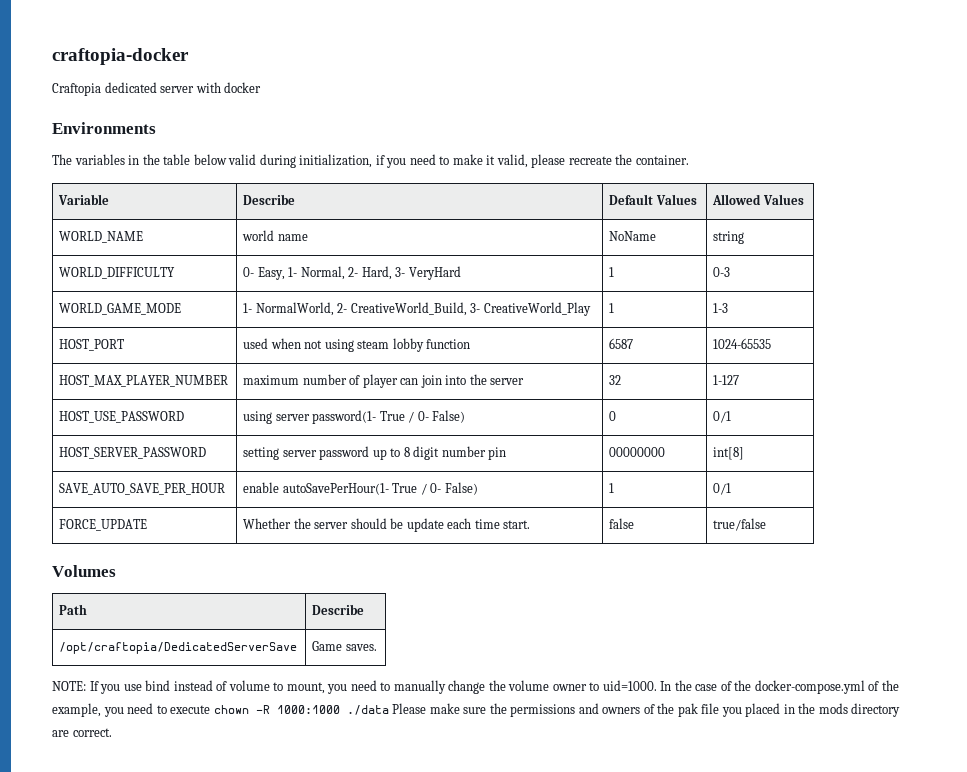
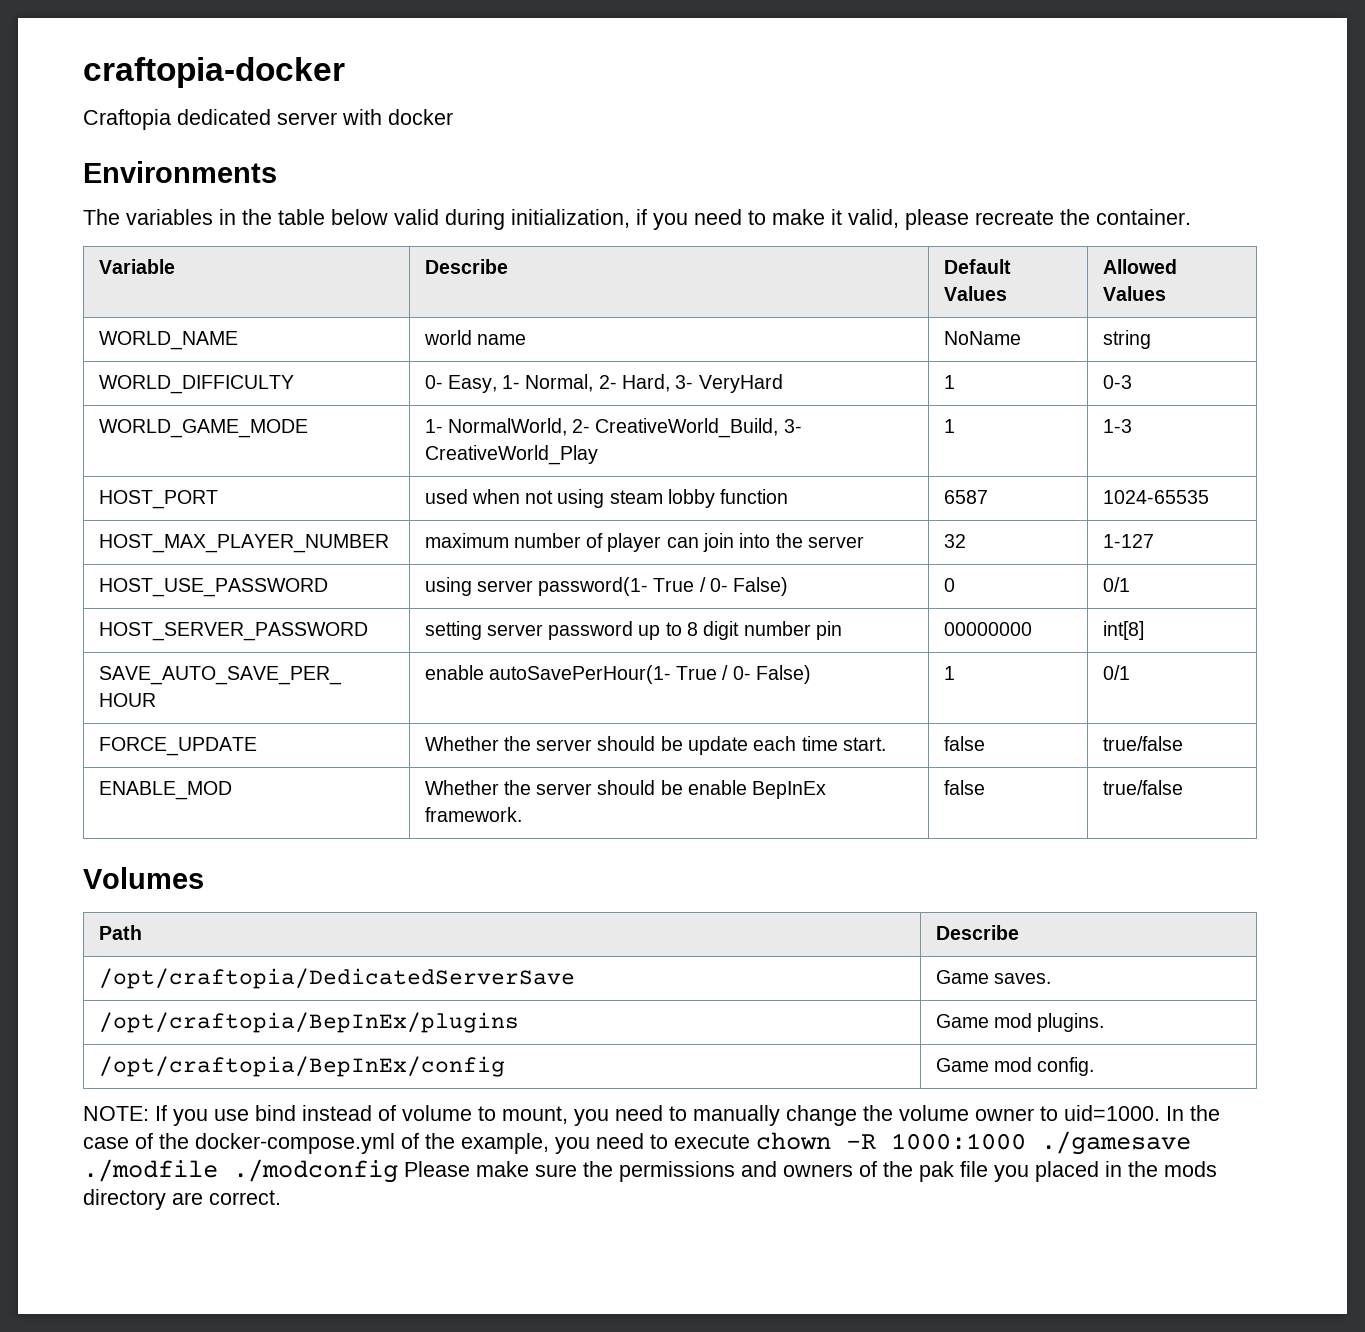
+ ENABLE_MOD | Whether the server should be enable BepInEx framework. | false | true/false
+ /opt/craftopia/BepInEx/plugins | Game mod plugins.
+ /opt/craftopia/BepInEx/config | Game mod config.
- In the case of the docker-compose.yml of the example, you need to execute chown -R 1000:1000 ./data Please make sure the permissions and owners of the pak file you placed in the mods directory are correct.
+ In the case of the docker-compose.yml of the example, you need to execute chown -R 1000:1000 ./gamesave ./modfile ./modconfig Please make sure the permissions and owners of the pak file you placed in the mods directory are correct.

